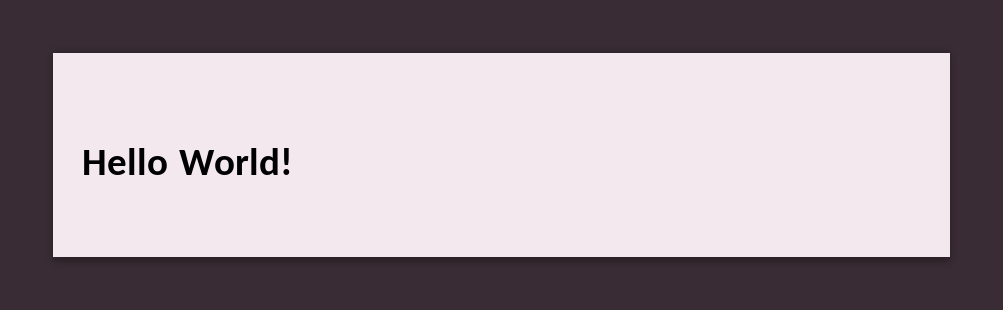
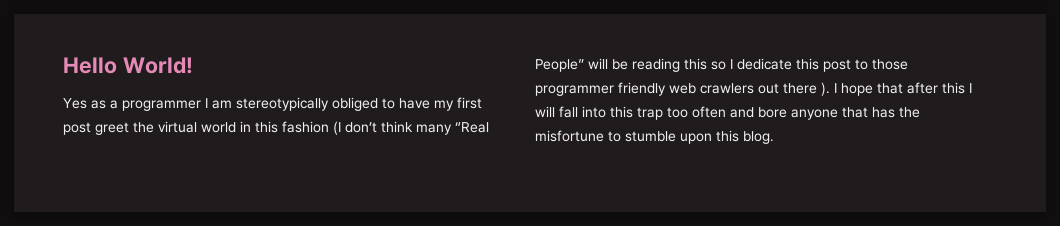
+ Yes as a programmer I am stereotypically obliged to have my first post greet the virtual world in this fashion (I don’t think many “Real People” will be reading this so I dedicate this post to those programmer friendly web crawlers out there ). I hope that after this I will fall into this trap too often and bore anyone that has the misfortune to stumble upon this blog.

